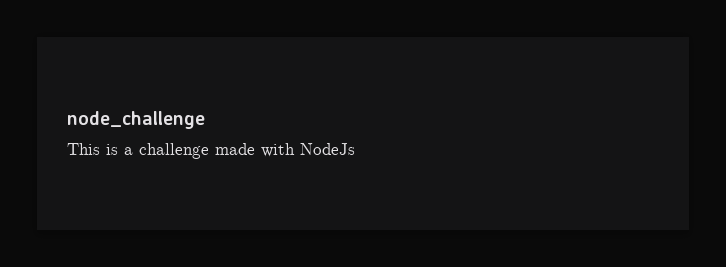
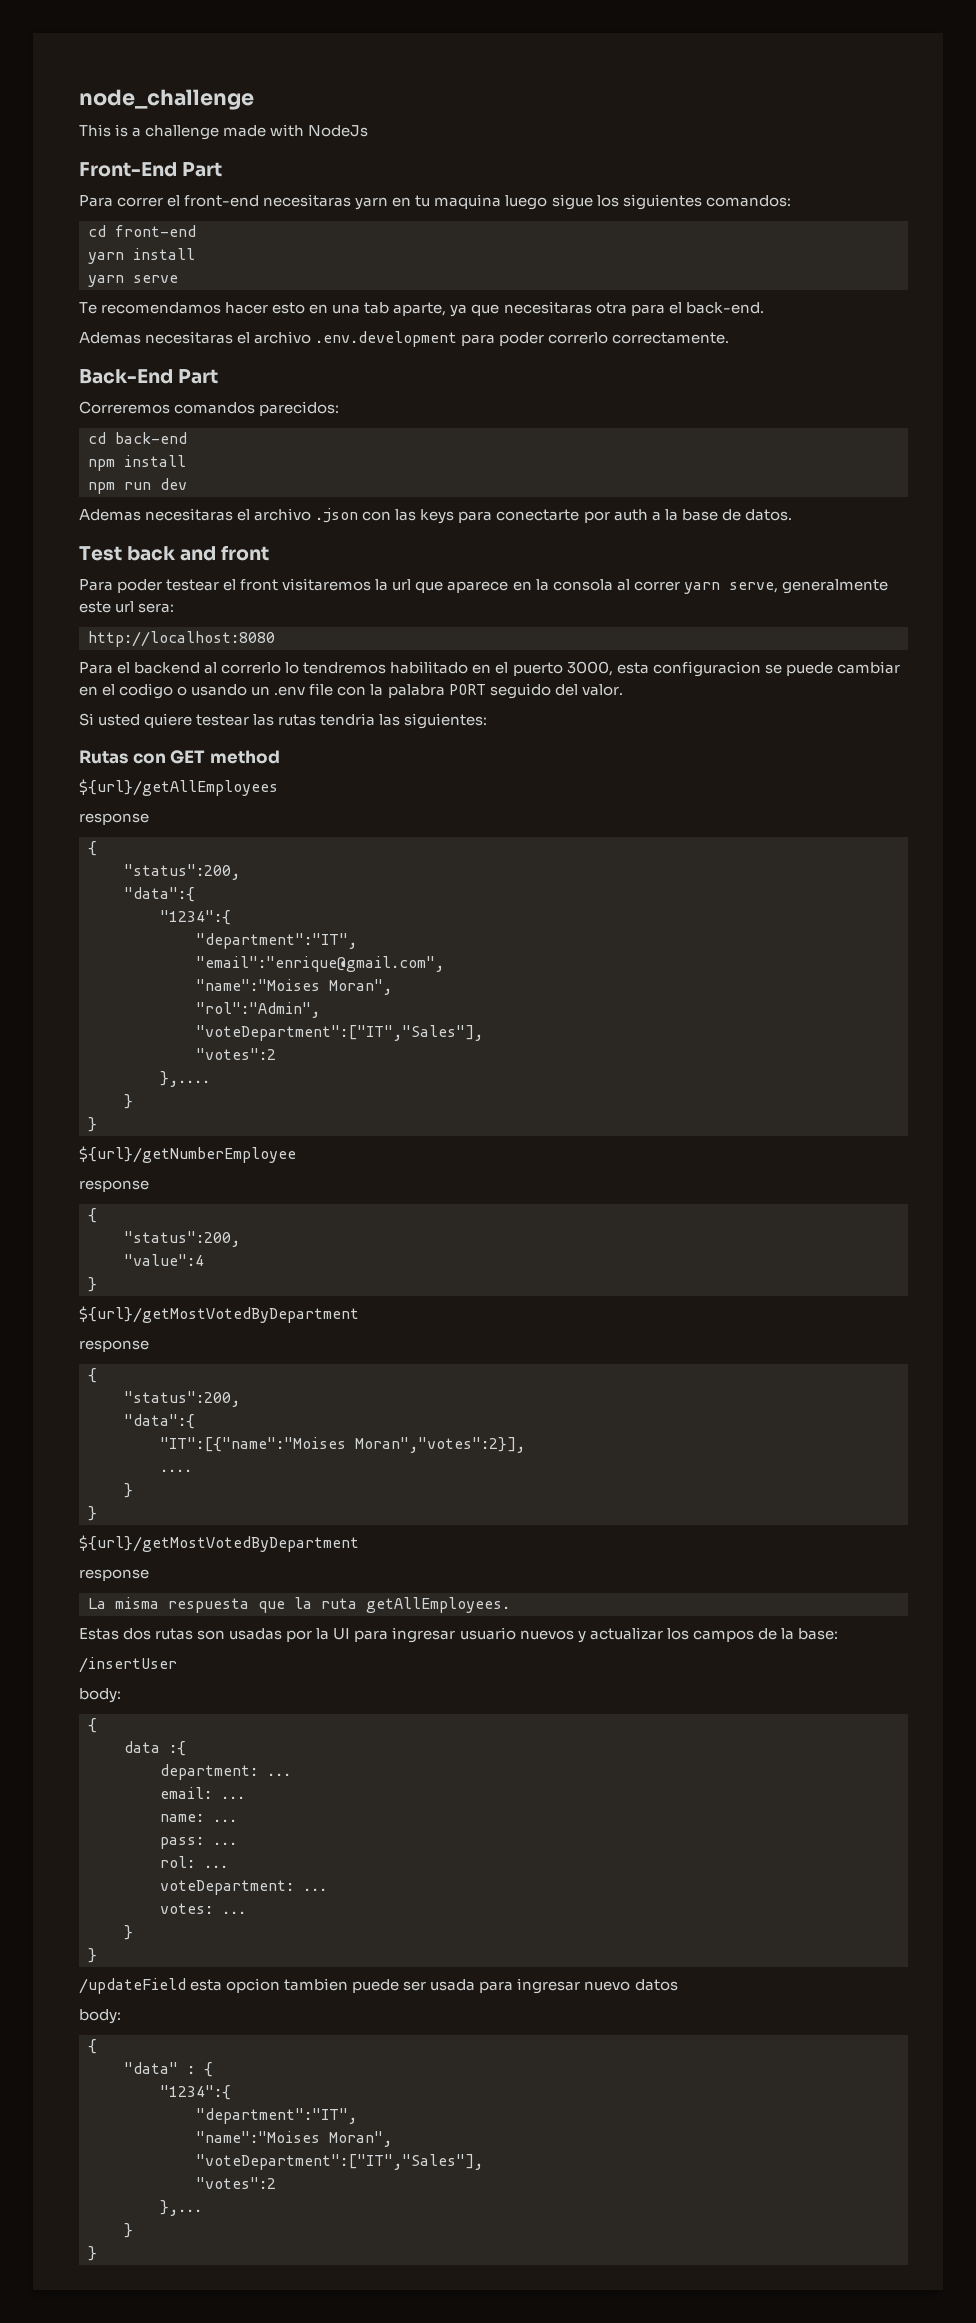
+ Front-End Part
+ Para correr el front-end necesitaras yarn en tu maquina luego sigue los siguientes comandos:
+ cd front-end
+ yarn install
+ yarn serve
+ Te recomendamos hacer esto en una tab aparte, ya que necesitaras otra para el back-end.
+ Ademas necesitaras el archivo .env.development para poder correrlo correctamente.
+ Back-End Part
+ Correremos comandos parecidos:
+ cd back-end
+ npm install
+ npm run dev
+ Ademas necesitaras el archivo .json con las keys para conectarte por auth a la base de datos.
+ Test back and front
+ Para poder testear el front visitaremos la url que aparece en la consola al correr yarn serve, generalmente este url sera:
+ http://localhost:8080
+ Para el backend al correrlo lo tendremos habilitado en el puerto 3000, esta configuracion se puede cambiar en el codigo o usando un .env file con la palabra PORT seguido del valor.
+ Si usted quiere testear las rutas tendria las siguientes:
+ Rutas con GET method
+ ${url}/getAllEmployees
+ response
+ {
+ "status":200,
+ "data":{
+ "1234":{
+ "department":"IT",
+ "email":"enrique@gmail.com",
+ "name":"Moises Moran",
+ "rol":"Admin",
+ "voteDepartment":["IT","Sales"],
+ "votes":2
+ },....
+ }
+ }
+ ${url}/getNumberEmployee
+ response
+ {
+ "status":200,
+ "value":4
+ }
+ ${url}/getMostVotedByDepartment
+ response
+ {
+ "status":200,
+ "data":{
+ "IT":[{"name":"Moises Moran","votes":2}],
+ ....
+ }
+ }
+ ${url}/getMostVotedByDepartment
+ response
+ La misma respuesta que la ruta getAllEmployees.
+ Estas dos rutas son usadas por la UI para ingresar usuario nuevos y actualizar los campos de la base:
+ /insertUser
+ body:
+ {
+ data :{
+ department: ...
+ email: ...
+ name: ...
+ pass: ...
+ rol: ...
+ voteDepartment: ...
+ votes: ...
+ }
+ }
+ /updateField esta opcion tambien puede ser usada para ingresar nuevo datos
+ body:
+ {
+ "data" : {
+ "1234":{
+ "department":"IT",
+ "name":"Moises Moran",
+ "voteDepartment":["IT","Sales"],
+ "votes":2
+ },...
+ }
+ }

